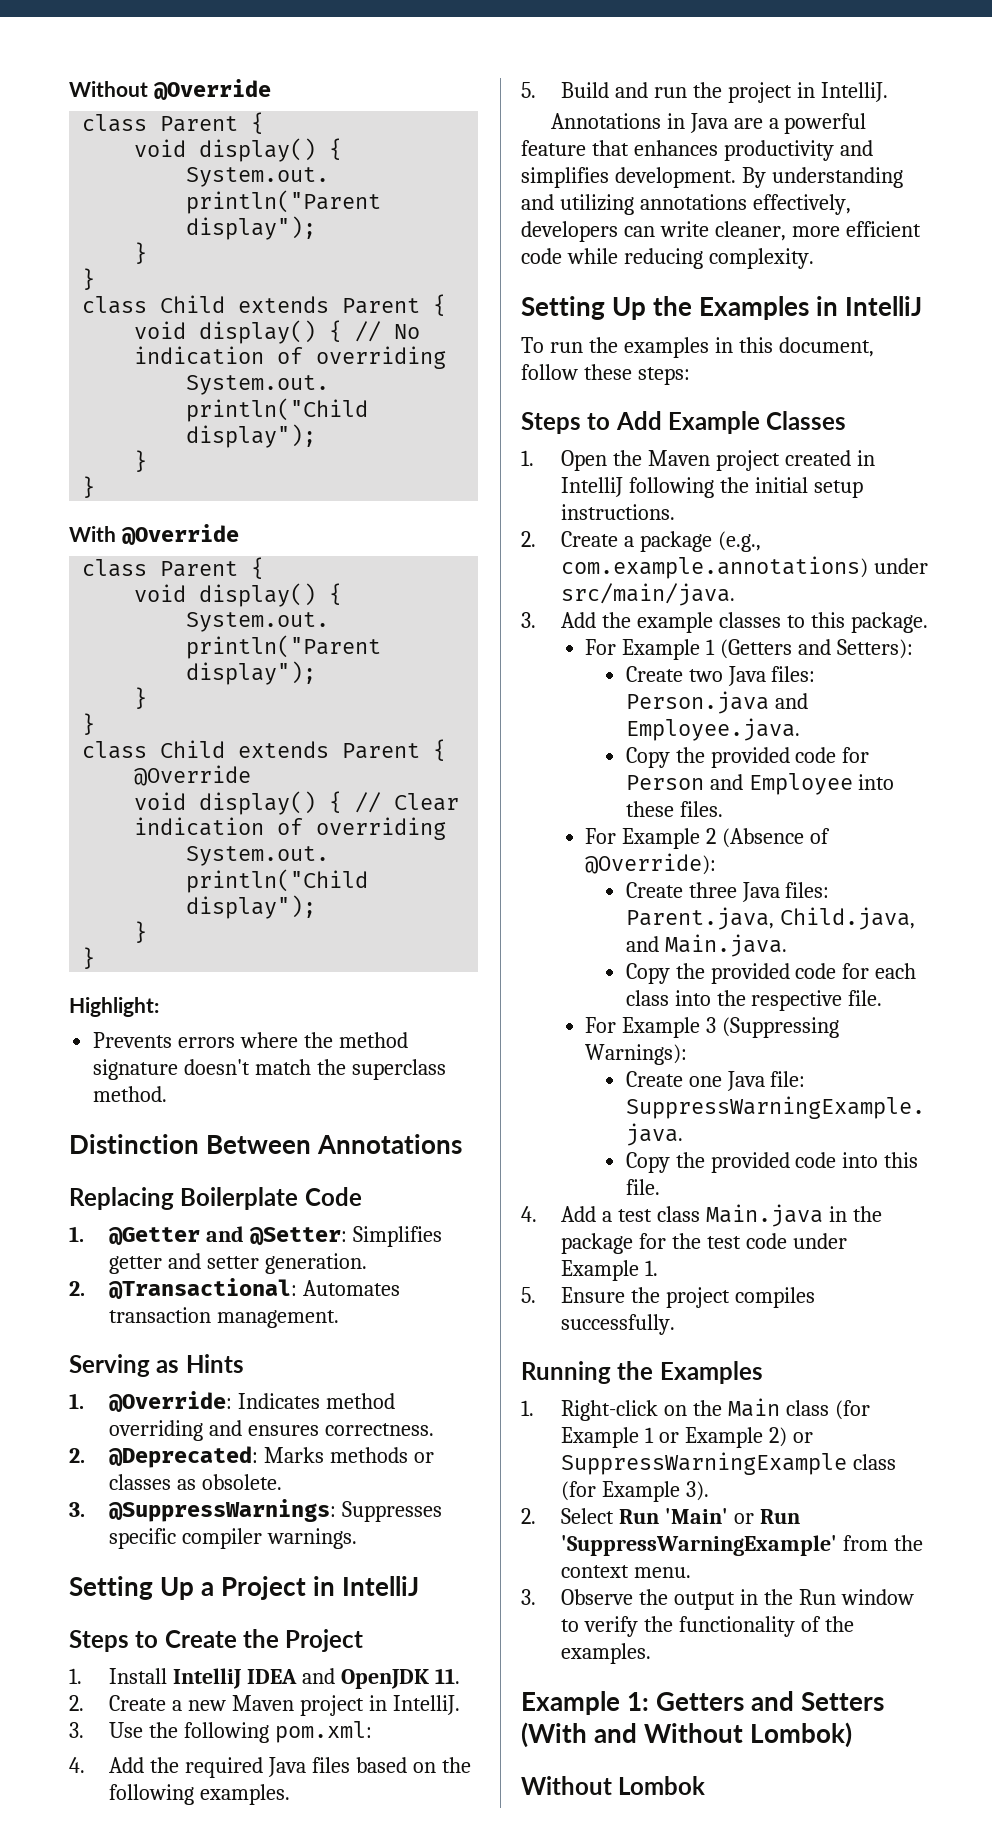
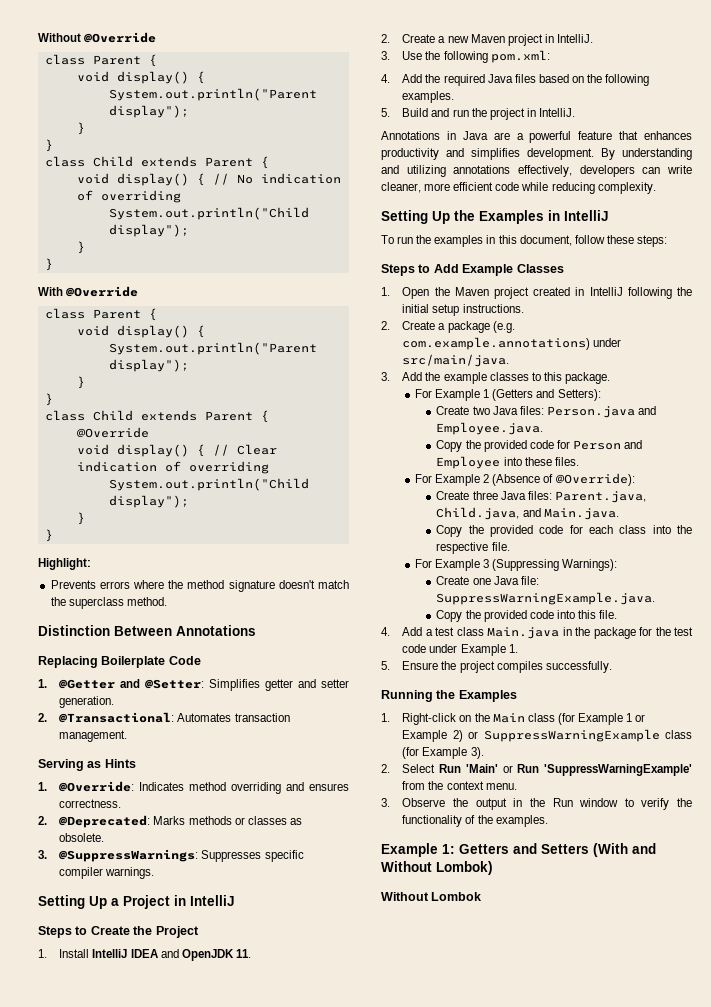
- 2. Create a package (e.g., com.example.annotations) under src/main/java.
+ 2. Create a package (e.g. com.example.annotations) under src/main/java.

